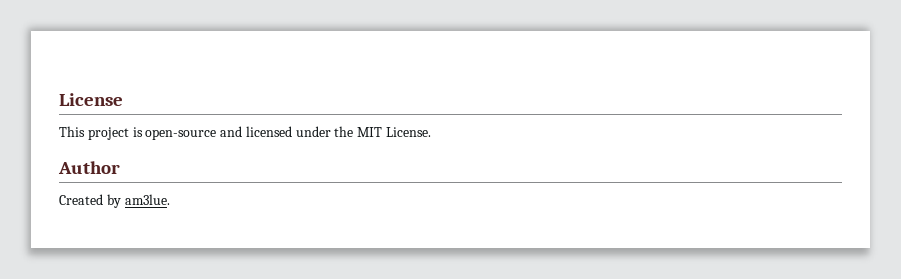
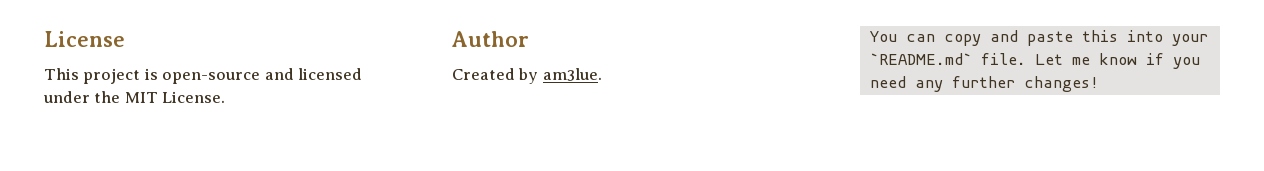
+ You can copy and paste this into your `README.md` file. Let me know if you need any further changes!

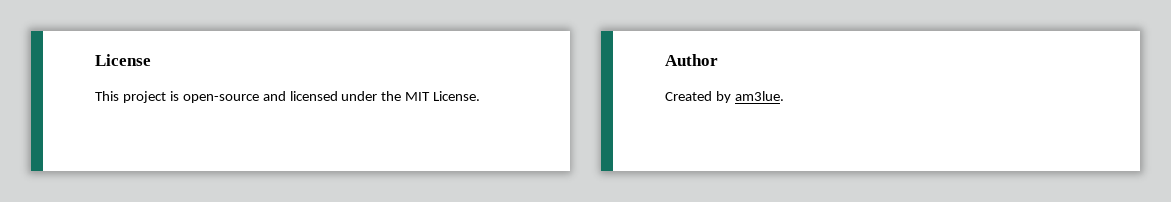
- You can copy and paste this into your `README.md` file. Let me know if you need any further changes!

